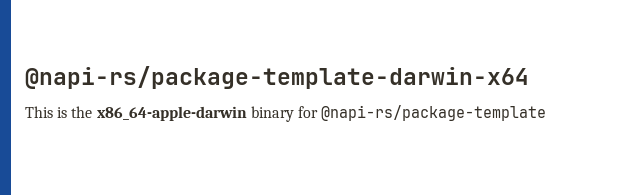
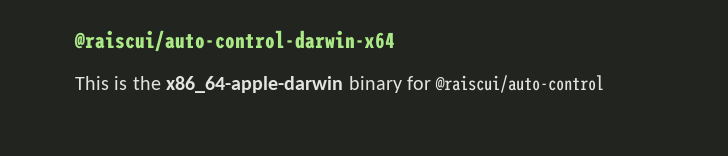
- @napi-rs/package-template-darwin-x64
+ @raiscui/auto-control-darwin-x64
- This is the x86_64-apple-darwin binary for @napi-rs/package-template
+ This is the x86_64-apple-darwin binary for @raiscui/auto-control

